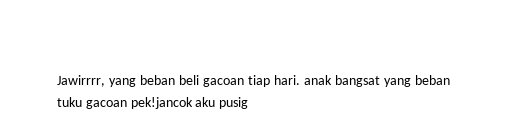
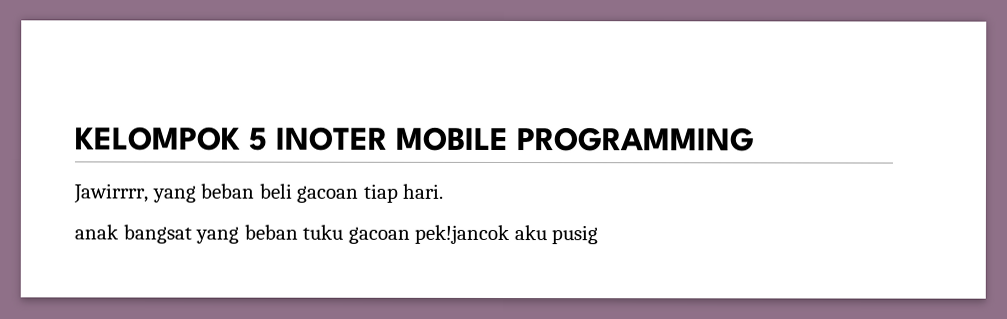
+ KELOMPOK 5 INOTER MOBILE PROGRAMMING
- Jawirrrr, yang beban beli gacoan tiap hari. anak bangsat yang beban tuku gacoan pek!jancok aku pusig
+ Jawirrrr, yang beban beli gacoan tiap hari.
+ anak bangsat yang beban tuku gacoan pek!jancok aku pusig

